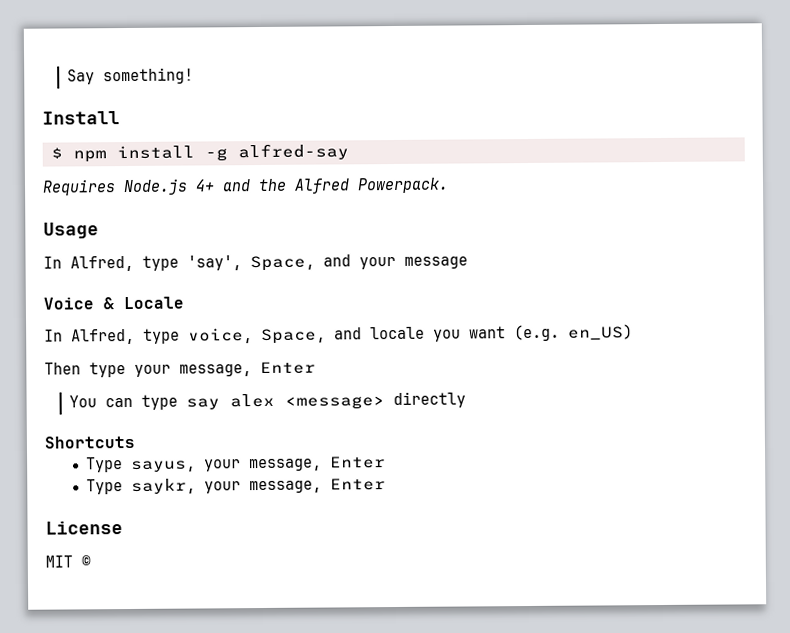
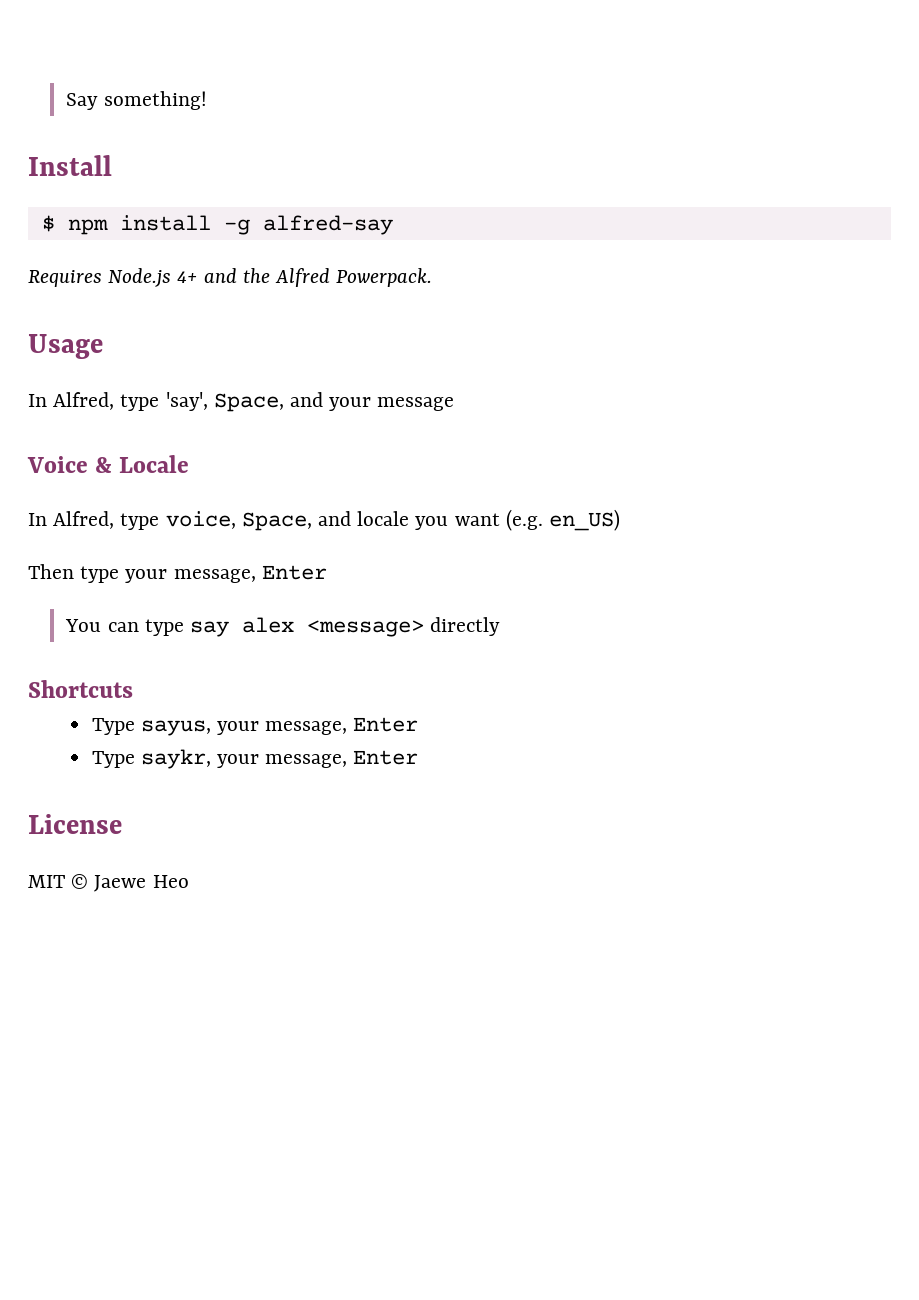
- MIT ©
+ MIT © Jaewe Heo

